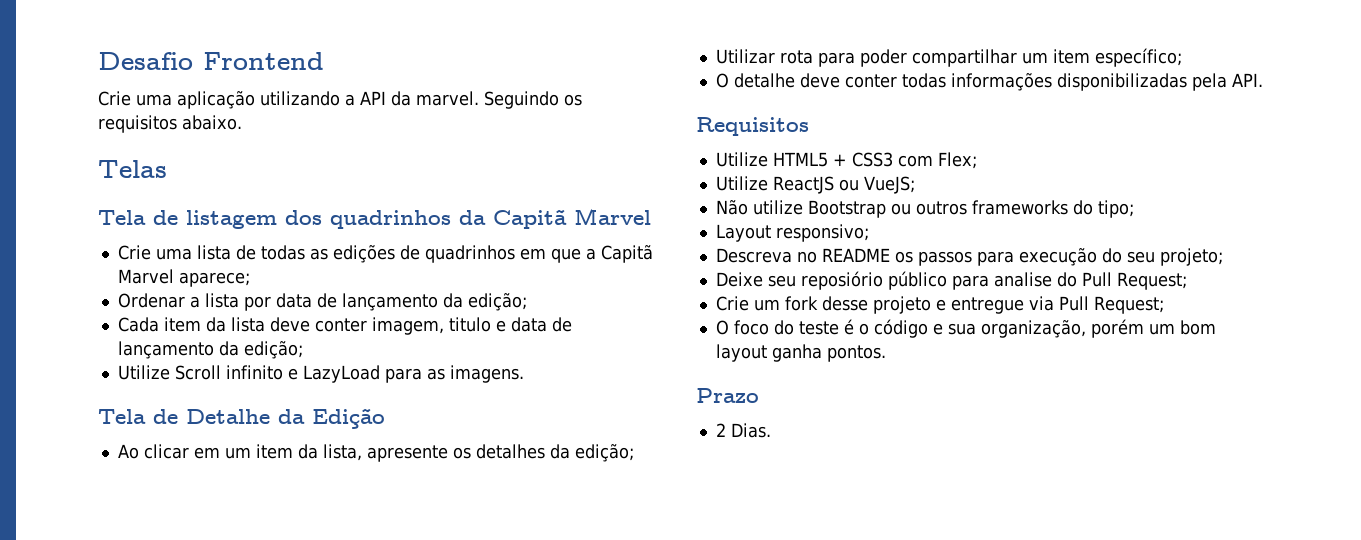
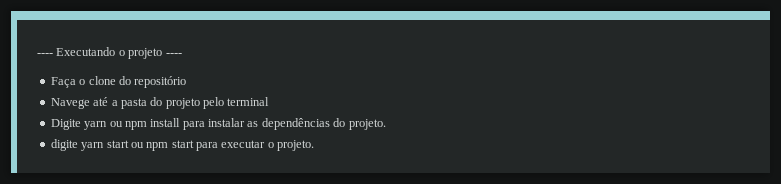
- Desafio Frontend
- Crie uma aplicação utilizando a API da marvel. Seguindo os requisitos abaixo.
- Telas
- Tela de listagem dos quadrinhos da Capitã Marvel
- Crie uma lista de todas as edições de quadrinhos em que a Capitã Marvel aparece;
- Ordenar a lista por data de lançamento da edição;
- Cada item da lista deve conter imagem, titulo e data de lançamento da edição;
- Utilize Scroll infinito e LazyLoad para as imagens.
- Tela de Detalhe da Edição
- Ao clicar em um item da lista, apresente os detalhes da edição;
- Utilizar rota para poder compartilhar um item específico;
- O detalhe deve conter todas informações disponibilizadas pela API.
- Requisitos
- Utilize HTML5 + CSS3 com Flex;
- Utilize ReactJS ou VueJS;
- Não utilize Bootstrap ou outros frameworks do tipo;
- Layout responsivo;
- Descreva no README os passos para execução do seu projeto;
- Deixe seu reposiório público para analise do Pull Request;
- Crie um fork desse projeto e entregue via Pull Request;
- O foco do teste é o código e sua organização, porém um bom layout ganha pontos.
- Prazo
- 2 Dias.
+ ---- Executando o projeto ----
+ Faça o clone do repositório
+ Navege até a pasta do projeto pelo terminal
+ Digite yarn ou npm install para instalar as dependências do projeto.
+ digite yarn start ou npm start para executar o projeto.

